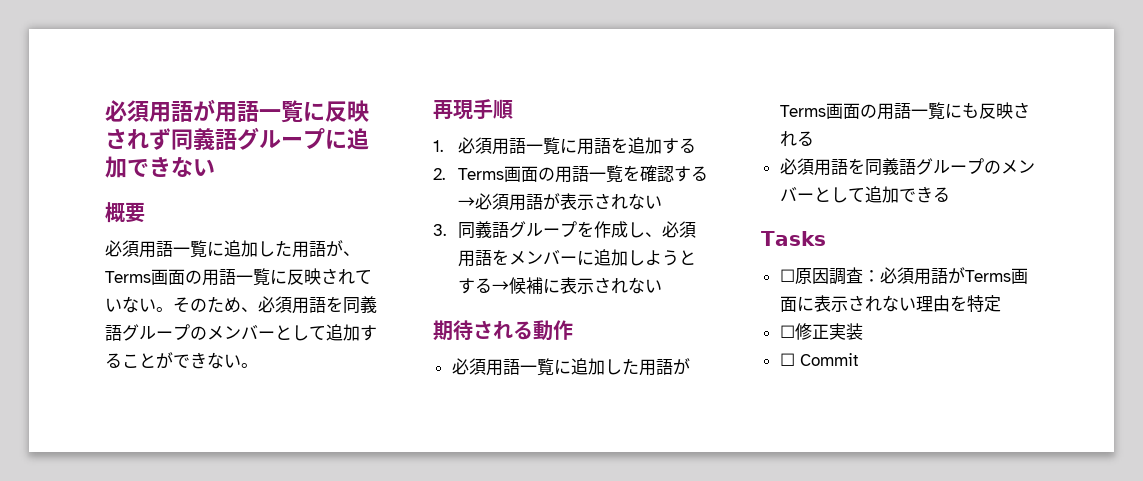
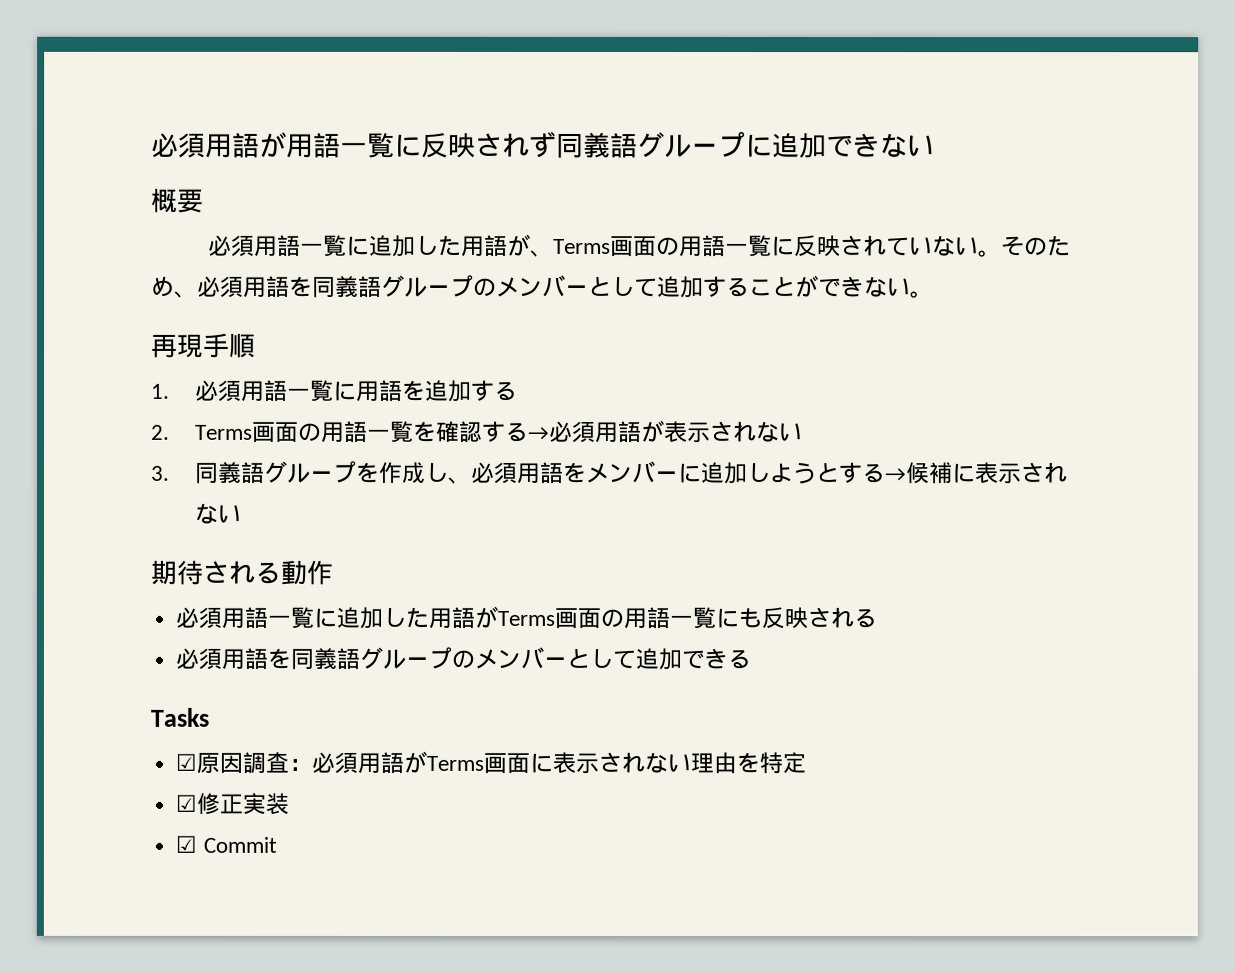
- ☐原因調査：必須用語がTerms画面に表示されない理由を特定
+ ☑原因調査：必須用語がTerms画面に表示されない理由を特定
- ☐修正実装
+ ☑修正実装
- ☐ Commit
+ ☑ Commit

